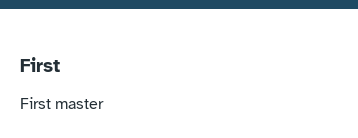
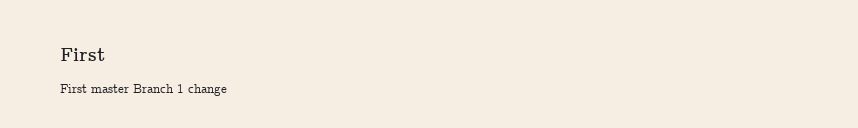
- First master
+ First master Branch 1 change

